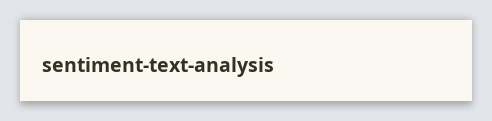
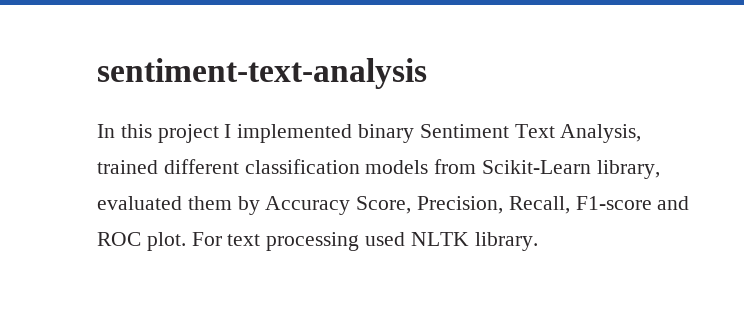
+ In this project I implemented binary Sentiment Text Analysis, trained different classification models from Scikit-Learn library, evaluated them by Accuracy Score, Precision, Recall, F1-score and ROC plot. For text processing used NLTK library.

